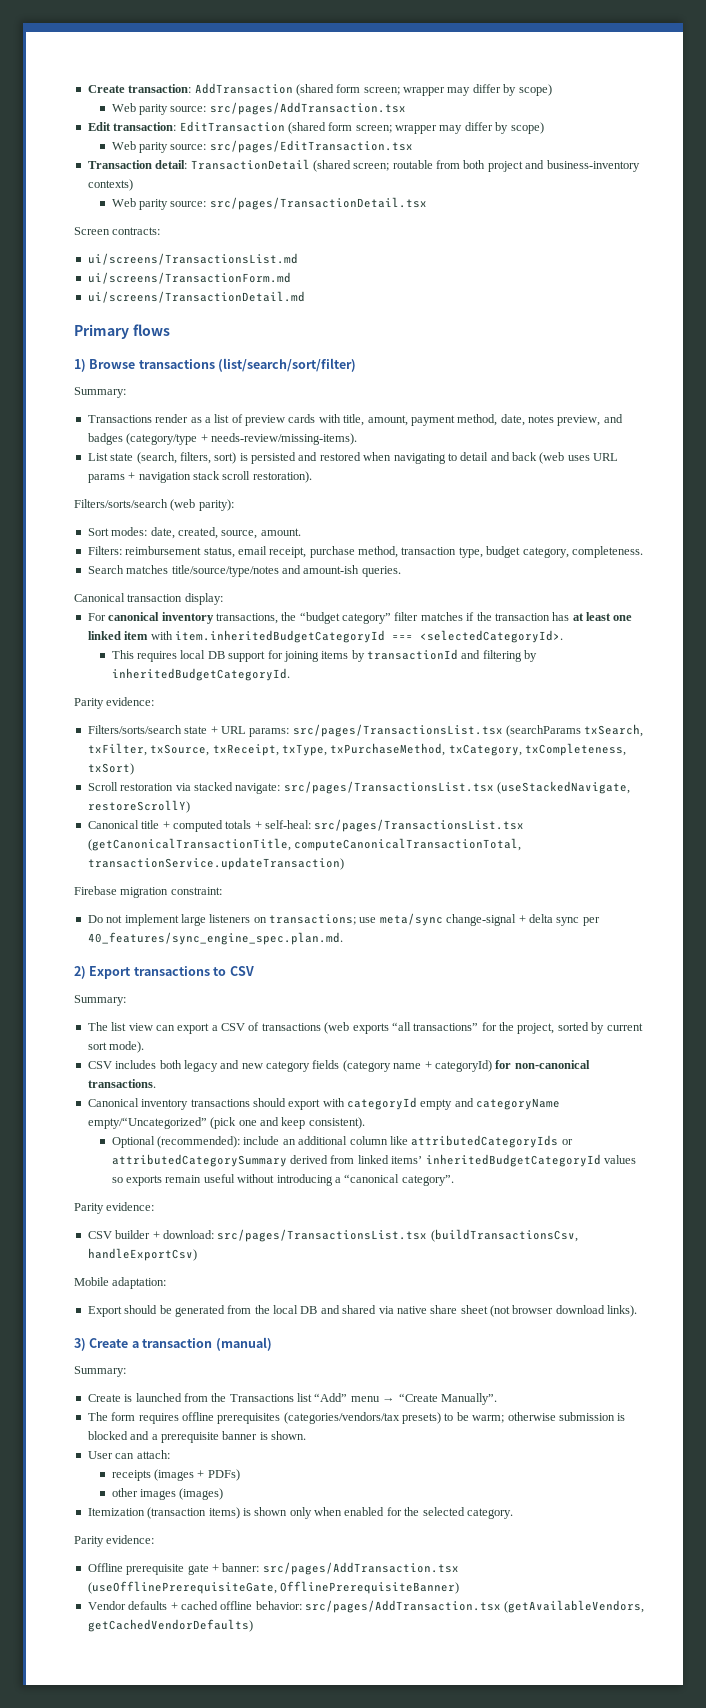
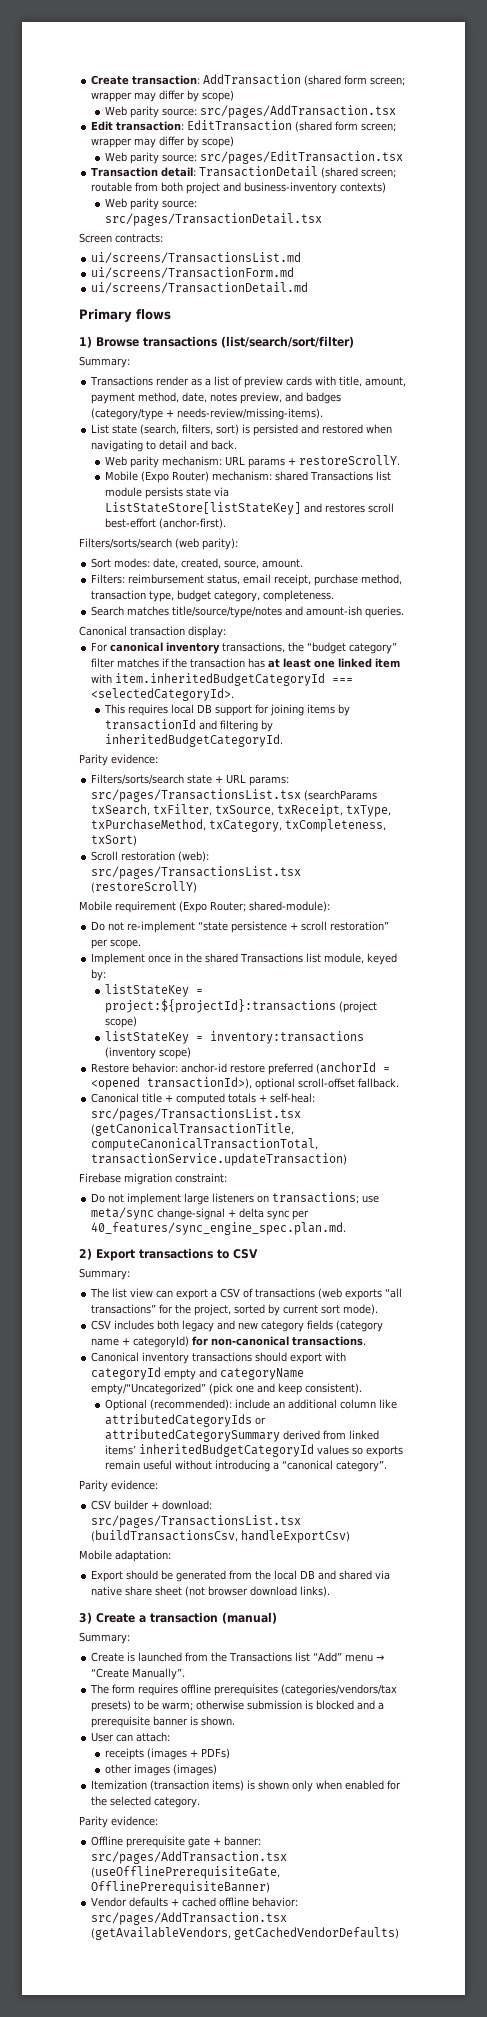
- List state (search, filters, sort) is persisted and restored when navigating to detail and back (web uses URL params + navigation stack scroll restoration).
+ List state (search, filters, sort) is persisted and restored when navigating to detail and back.
+ Web parity mechanism: URL params + restoreScrollY.
+ Mobile (Expo Router) mechanism: shared Transactions list module persists state via ListStateStore[listStateKey] and restores scroll best-effort (anchor-first).
- Scroll restoration via stacked navigate: src/pages/TransactionsList.tsx (useStackedNavigate, restoreScrollY)
+ Scroll restoration (web): src/pages/TransactionsList.tsx (restoreScrollY)
+ Mobile requirement (Expo Router; shared-module):
+ Do not re-implement “state persistence + scroll restoration” per scope.
+ Implement once in the shared Transactions list module, keyed by:
+ listStateKey = project:${projectId}:transactions (project scope)
+ listStateKey = inventory:transactions (inventory scope)
+ Restore behavior: anchor-id restore preferred (anchorId = <opened transactionId>), optional scroll-offset fallback.

